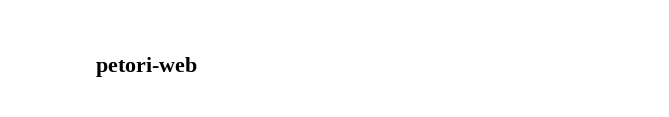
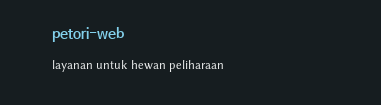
+ layanan untuk hewan peliharaan

